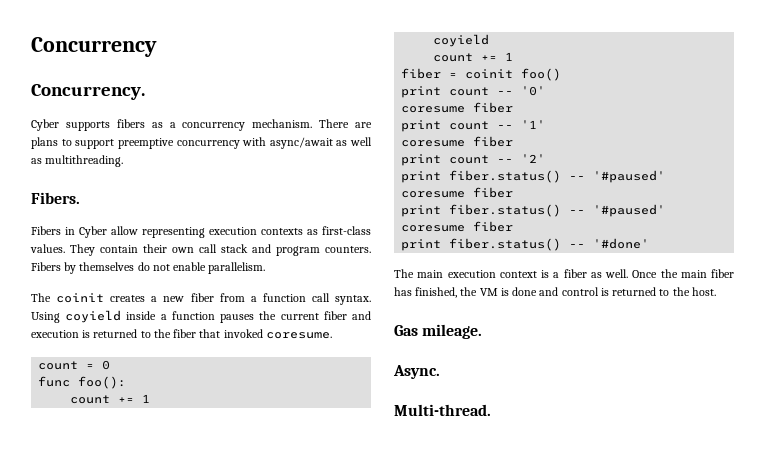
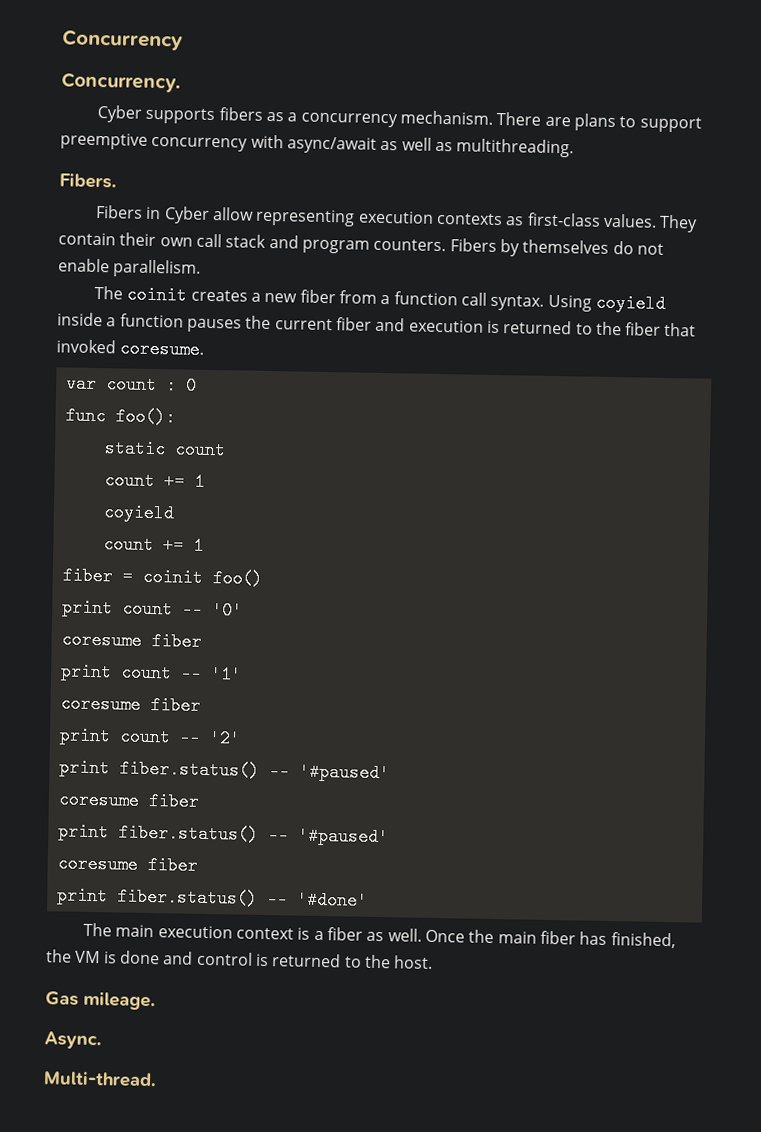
- count = 0
+ var count : 0
+ static count

